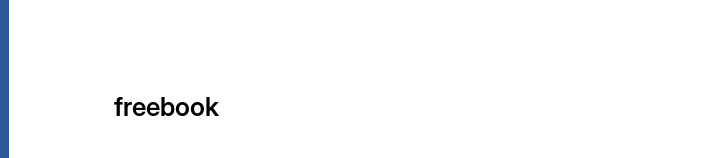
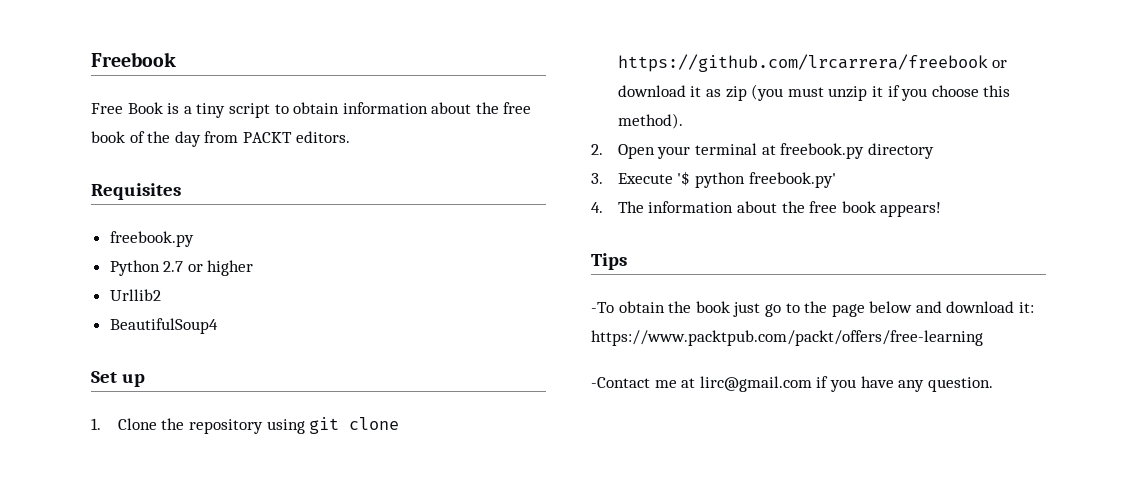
- freebook
+ Freebook
+ Free Book is a tiny script to obtain information about the free book of the day from PACKT editors.
+ Requisites
+ freebook.py
+ Python 2.7 or higher
+ Urllib2
+ BeautifulSoup4
+ Set up
+ 1. Clone the repository using git clone https://github.com/lrcarrera/freebook or download it as zip (you must unzip it if you choose this method).
+ 2. Open your terminal at freebook.py directory
+ 3. Execute '$ python freebook.py'
+ 4. The information about the free book appears!
+ Tips
+ -To obtain the book just go to the page below and download it: https://www.packtpub.com/packt/offers/free-learning
+ -Contact me at lirc@gmail.com if you have any question.

